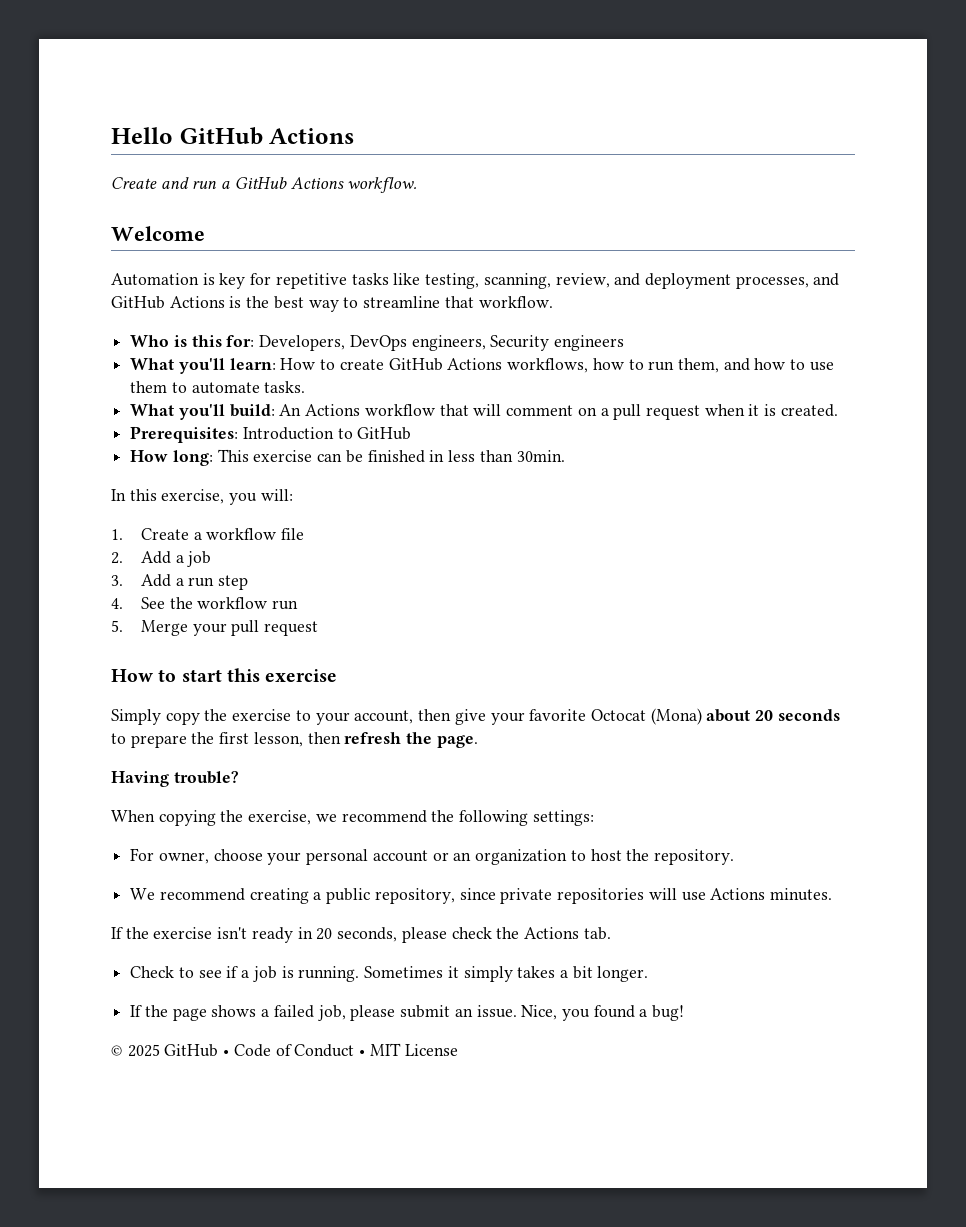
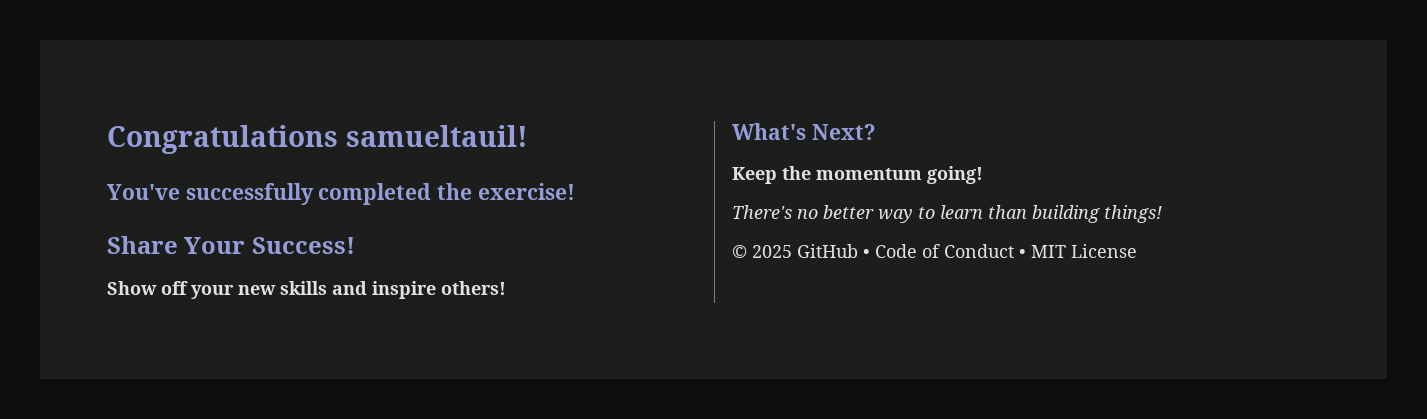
- Hello GitHub Actions
- Create and run a GitHub Actions workflow.
- Welcome
- Automation is key for repetitive tasks like testing, scanning, review, and deployment processes, and GitHub Actions is the best way to streamline that workflow.
- Who is this for: Developers, DevOps engineers, Security engineers
- What you'll learn: How to create GitHub Actions workflows, how to run them, and how to use them to automate tasks.
- What you'll build: An Actions workflow that will comment on a pull request when it is created.
- Prerequisites: Introduction to GitHub
- How long: This exercise can be finished in less than 30min.
- In this exercise, you will:
- 1. Create a workflow file
- 2. Add a job
- 3. Add a run step
- 4. See the workflow run
- 5. Merge your pull request
- How to start this exercise
- Simply copy the exercise to your account, then give your favorite Octocat (Mona) about 20 seconds to prepare the first lesson, then refresh the page.
- Having trouble?
- When copying the exercise, we recommend the following settings:
- For owner, choose your personal account or an organization to host the repository.
- We recommend creating a public repository, since private repositories will use Actions minutes.
- If the exercise isn't ready in 20 seconds, please check the Actions tab.
- Check to see if a job is running. Sometimes it simply takes a bit longer.
- If the page shows a failed job, please submit an issue. Nice, you found a bug!
+ Congratulations samueltauil!
+ You've successfully completed the exercise!
+ Share Your Success!
+ Show off your new skills and inspire others!
+ What's Next?
+ Keep the momentum going!
+ There's no better way to learn than building things!

